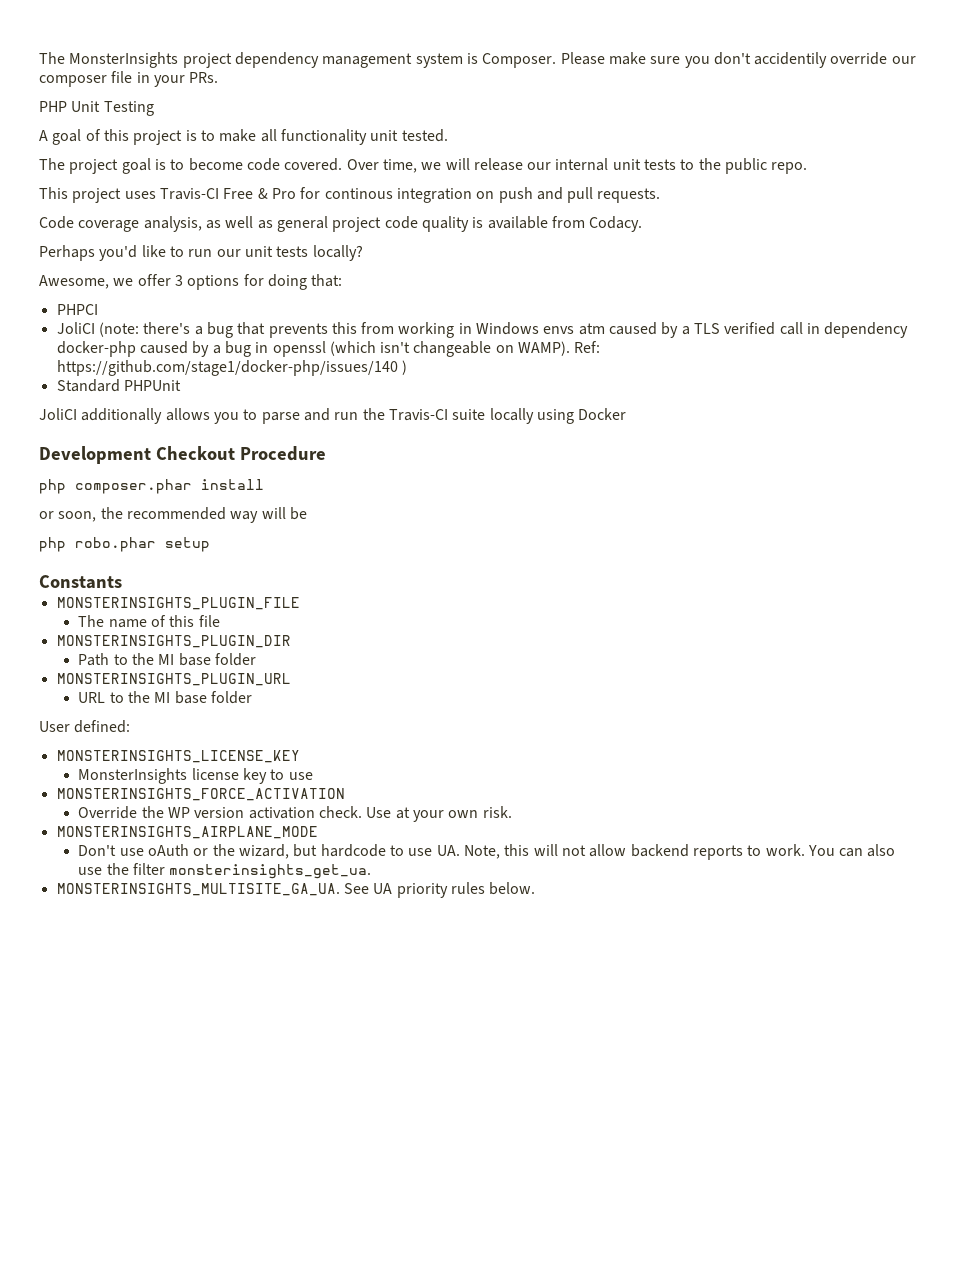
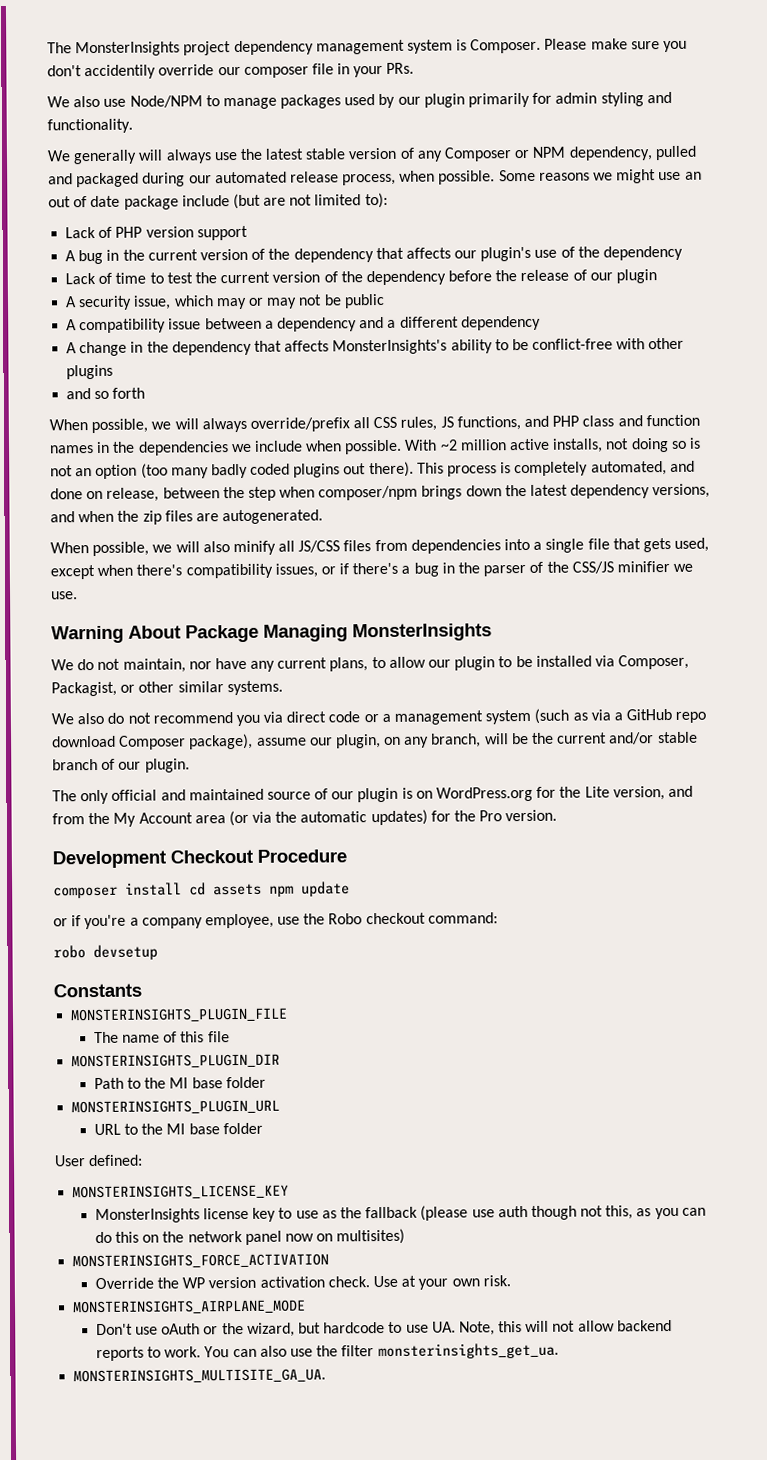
- PHP Unit Testing
- A goal of this project is to make all functionality unit tested.
- The project goal is to become code covered. Over time, we will release our internal unit tests to the public repo.
- This project uses Travis-CI Free & Pro for continous integration on push and pull requests.
- Code coverage analysis, as well as general project code quality is available from Codacy.
- Perhaps you'd like to run our unit tests locally?
- Awesome, we offer 3 options for doing that:
- PHPCI
- JoliCI (note: there's a bug that prevents this from working in Windows envs atm caused by a TLS verified call in dependency docker-php caused by a bug in openssl (which isn't changeable on WAMP). Ref: https://github.com/stage1/docker-php/issues/140 )
- Standard PHPUnit
- JoliCI additionally allows you to parse and run the Travis-CI suite locally using Docker
+ We also use Node/NPM to manage packages used by our plugin primarily for admin styling and functionality.
+ We generally will always use the latest stable version of any Composer or NPM dependency, pulled and packaged during our automated release process, when possible. Some reasons we might use an out of date package include (but are not limited to):
+ Lack of PHP version support
+ A bug in the current version of the dependency that affects our plugin's use of the dependency
+ Lack of time to test the current version of the dependency before the release of our plugin
+ A security issue, which may or may not be public
+ A compatibility issue between a dependency and a different dependency
+ A change in the dependency that affects MonsterInsights's ability to be conflict-free with other plugins
+ and so forth
+ When possible, we will always override/prefix all CSS rules, JS functions, and PHP class and function names in the dependencies we include when possible. With ~2 million active installs, not doing so is not an option (too many badly coded plugins out there). This process is completely automated, and done on release, between the step when composer/npm brings down the latest dependency versions, and when the zip files are autogenerated.
+ When possible, we will also minify all JS/CSS files from dependencies into a single file that gets used, except when there's compatibility issues, or if there's a bug in the parser of the CSS/JS minifier we use.
+ Warning About Package Managing MonsterInsights
+ We do not maintain, nor have any current plans, to allow our plugin to be installed via Composer, Packagist, or other similar systems.
+ We also do not recommend you via direct code or a management system (such as via a GitHub repo download Composer package), assume our plugin, on any branch, will be the current and/or stable branch of our plugin.
+ The only official and maintained source of our plugin is on WordPress.org for the Lite version, and from the My Account area (or via the automatic updates) for the Pro version.
- php composer.phar install
- or soon, the recommended way will be
- php robo.phar setup
+ composer install cd assets npm update
+ or if you're a company employee, use the Robo checkout command:
+ robo devsetup
- MonsterInsights license key to use
+ MonsterInsights license key to use as the fallback (please use auth though not this, as you can do this on the network panel now on multisites)
- See UA priority rules below.

